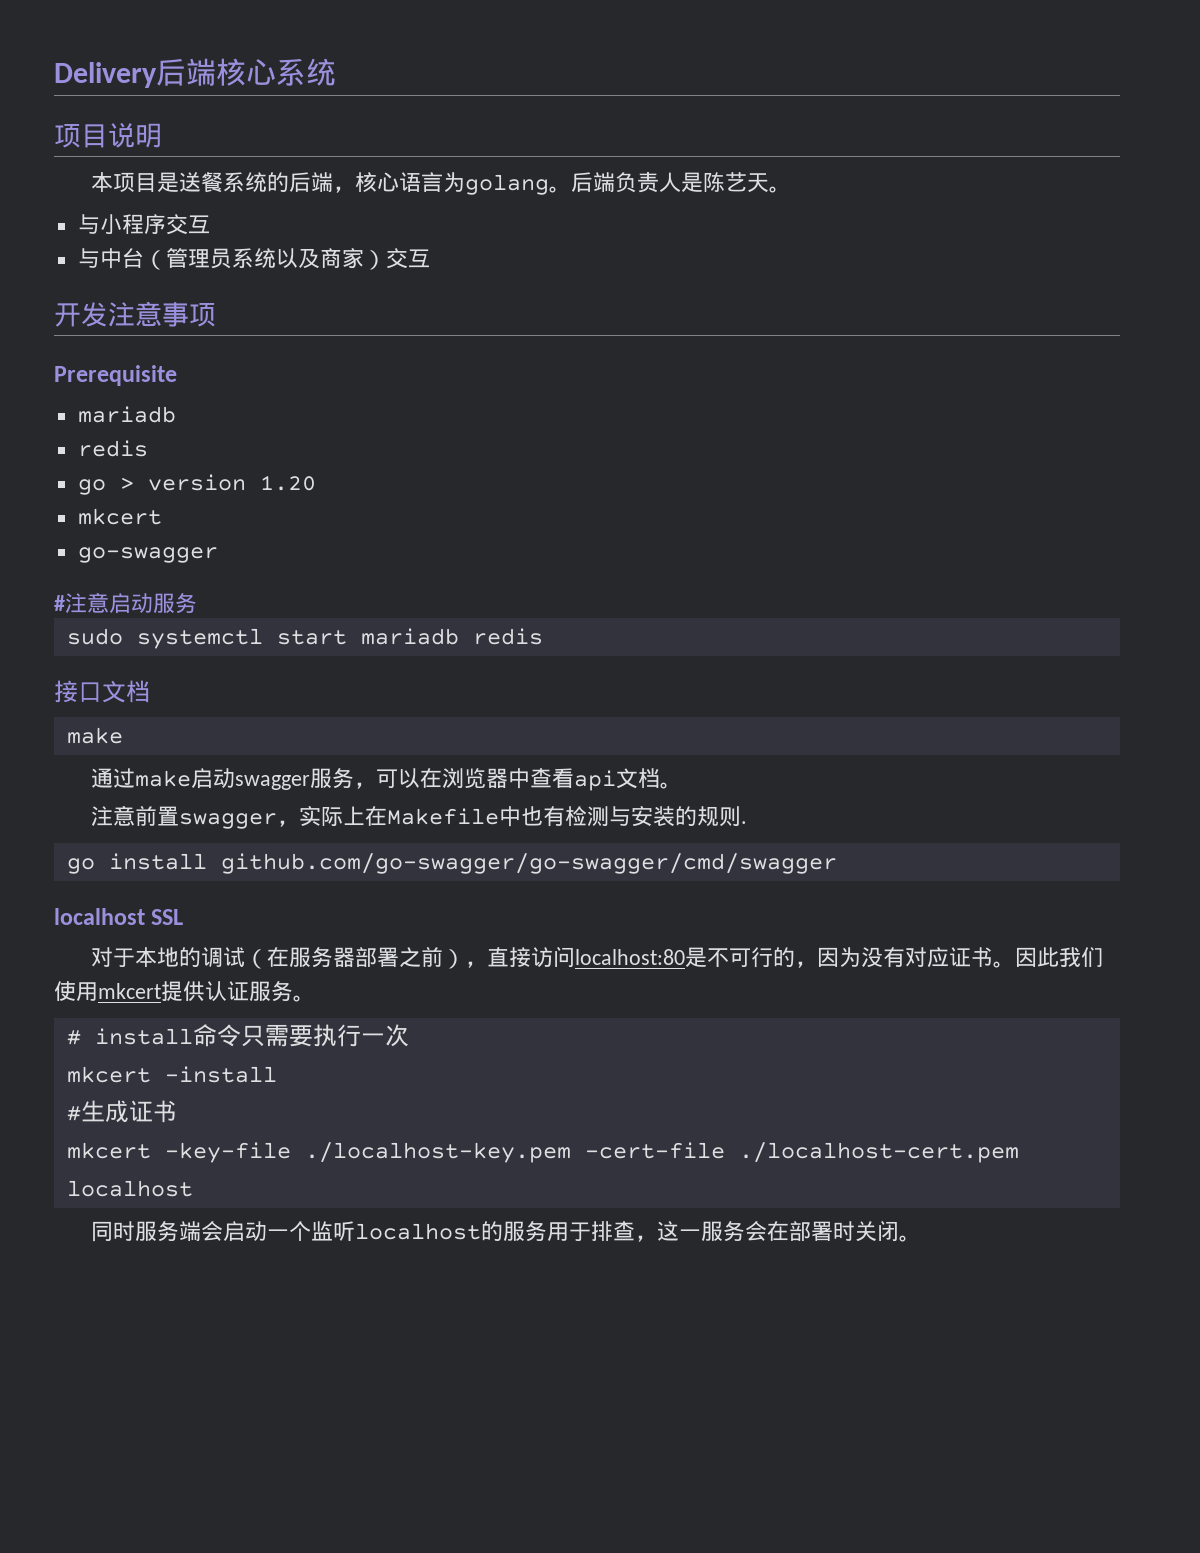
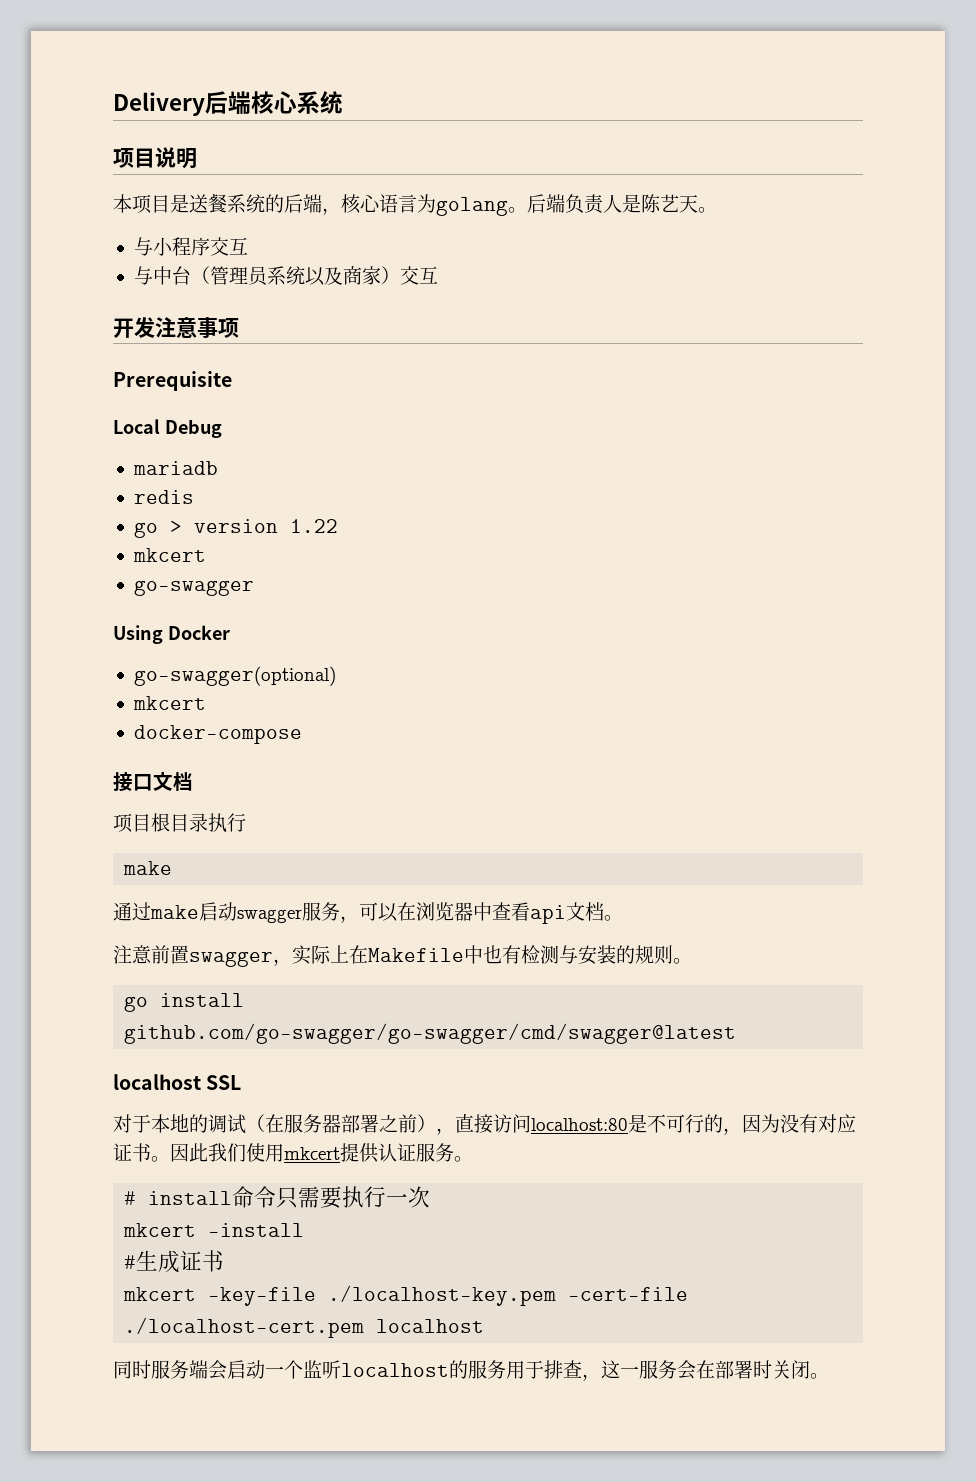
+ Local Debug
- go > version 1.20
+ go > version 1.22
- #注意启动服务
- sudo systemctl start mariadb redis
+ Using Docker
+ go-swagger(optional)
+ mkcert
+ docker-compose
+ 项目根目录执行
- 注意前置swagger，实际上在Makefile中也有检测与安装的规则.
+ 注意前置swagger，实际上在Makefile中也有检测与安装的规则。
- go install github.com/go-swagger/go-swagger/cmd/swagger
+ go install github.com/go-swagger/go-swagger/cmd/swagger@latest

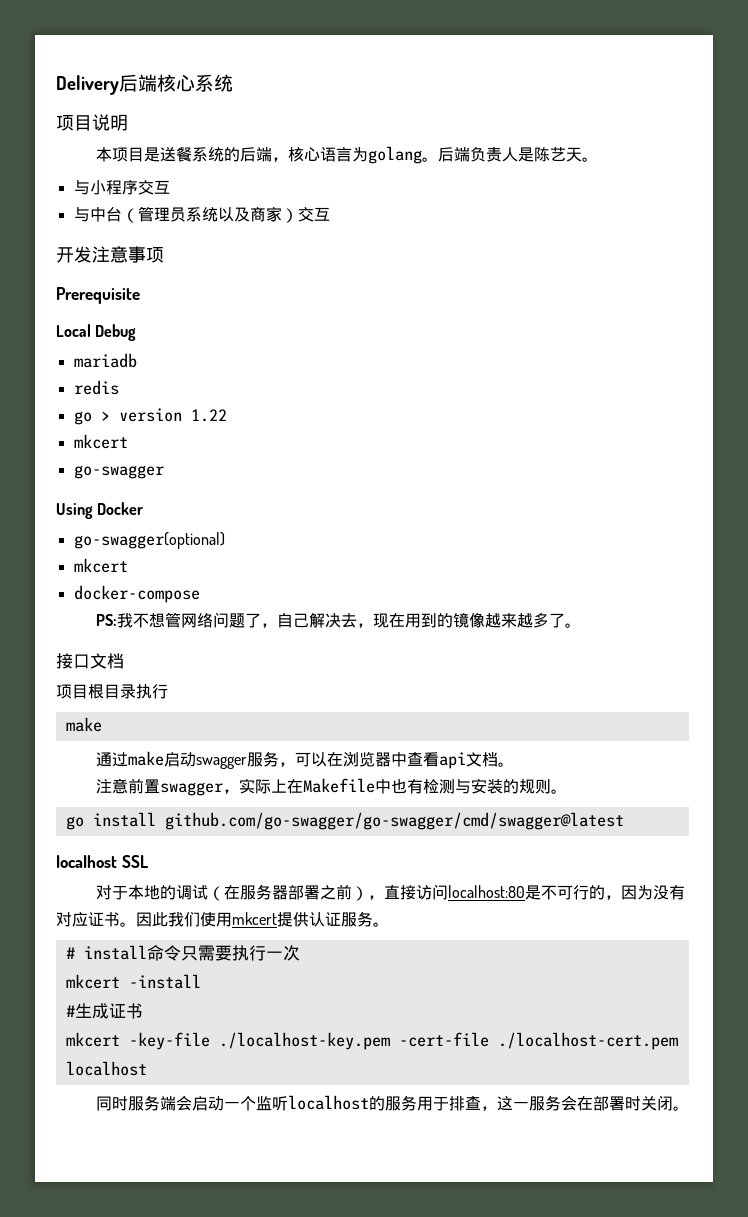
+ PS:我不想管网络问题了，自己解决去，现在用到的镜像越来越多了。

